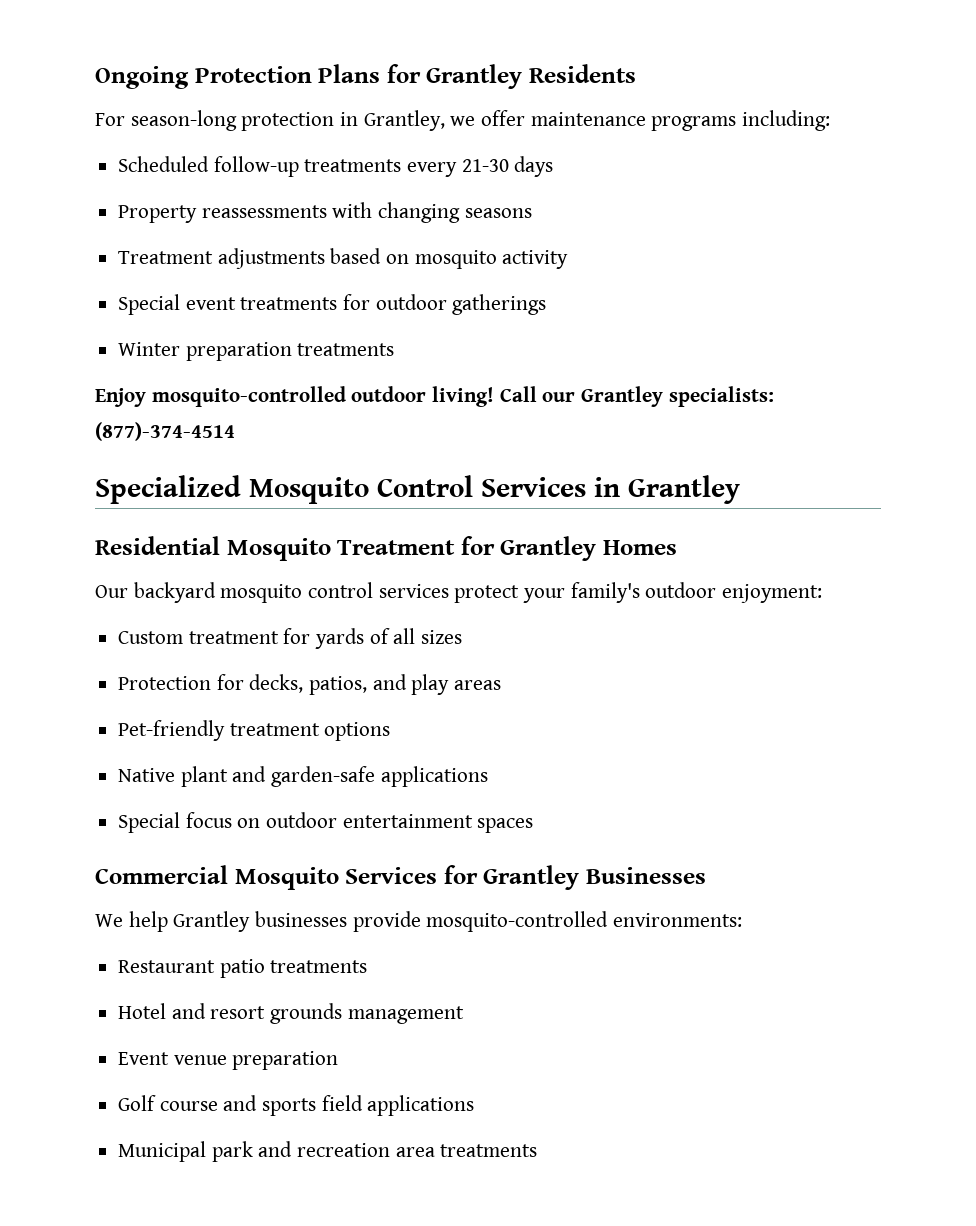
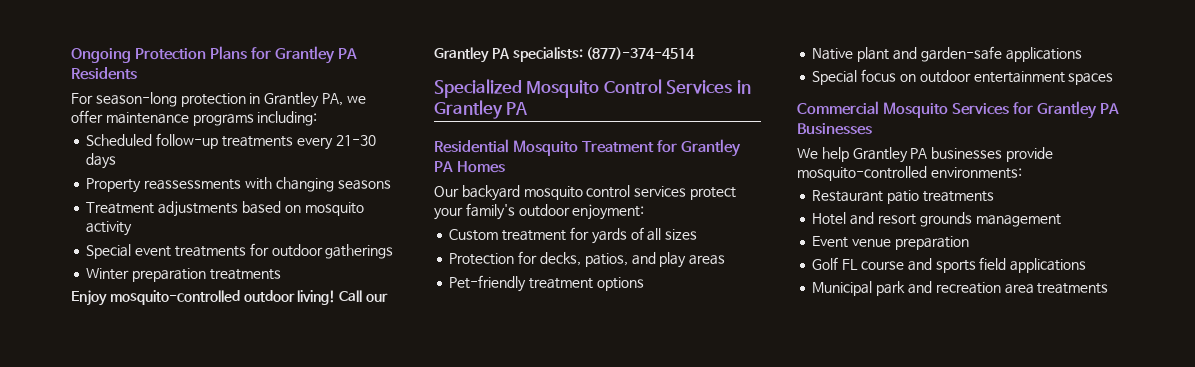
- Ongoing Protection Plans for Grantley Residents
+ Ongoing Protection Plans for Grantley PA Residents
- For season-long protection in Grantley, we offer maintenance programs including:
+ For season-long protection in Grantley PA, we offer maintenance programs including:
- Call our Grantley specialists: (877)-374-4514
+ Call our Grantley PA specialists: (877)-374-4514
- Specialized Mosquito Control Services in Grantley
+ Specialized Mosquito Control Services in Grantley PA
- Residential Mosquito Treatment for Grantley Homes
+ Residential Mosquito Treatment for Grantley PA Homes
- Commercial Mosquito Services for Grantley Businesses
+ Commercial Mosquito Services for Grantley PA Businesses
- We help Grantley businesses provide mosquito-controlled environments:
+ We help Grantley PA businesses provide mosquito-controlled environments:
- Golf course and sports field applications
+ Golf FL course and sports field applications

